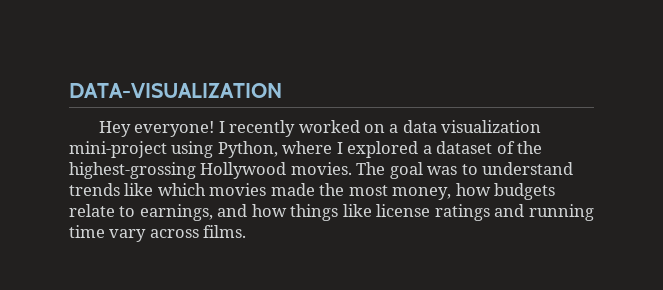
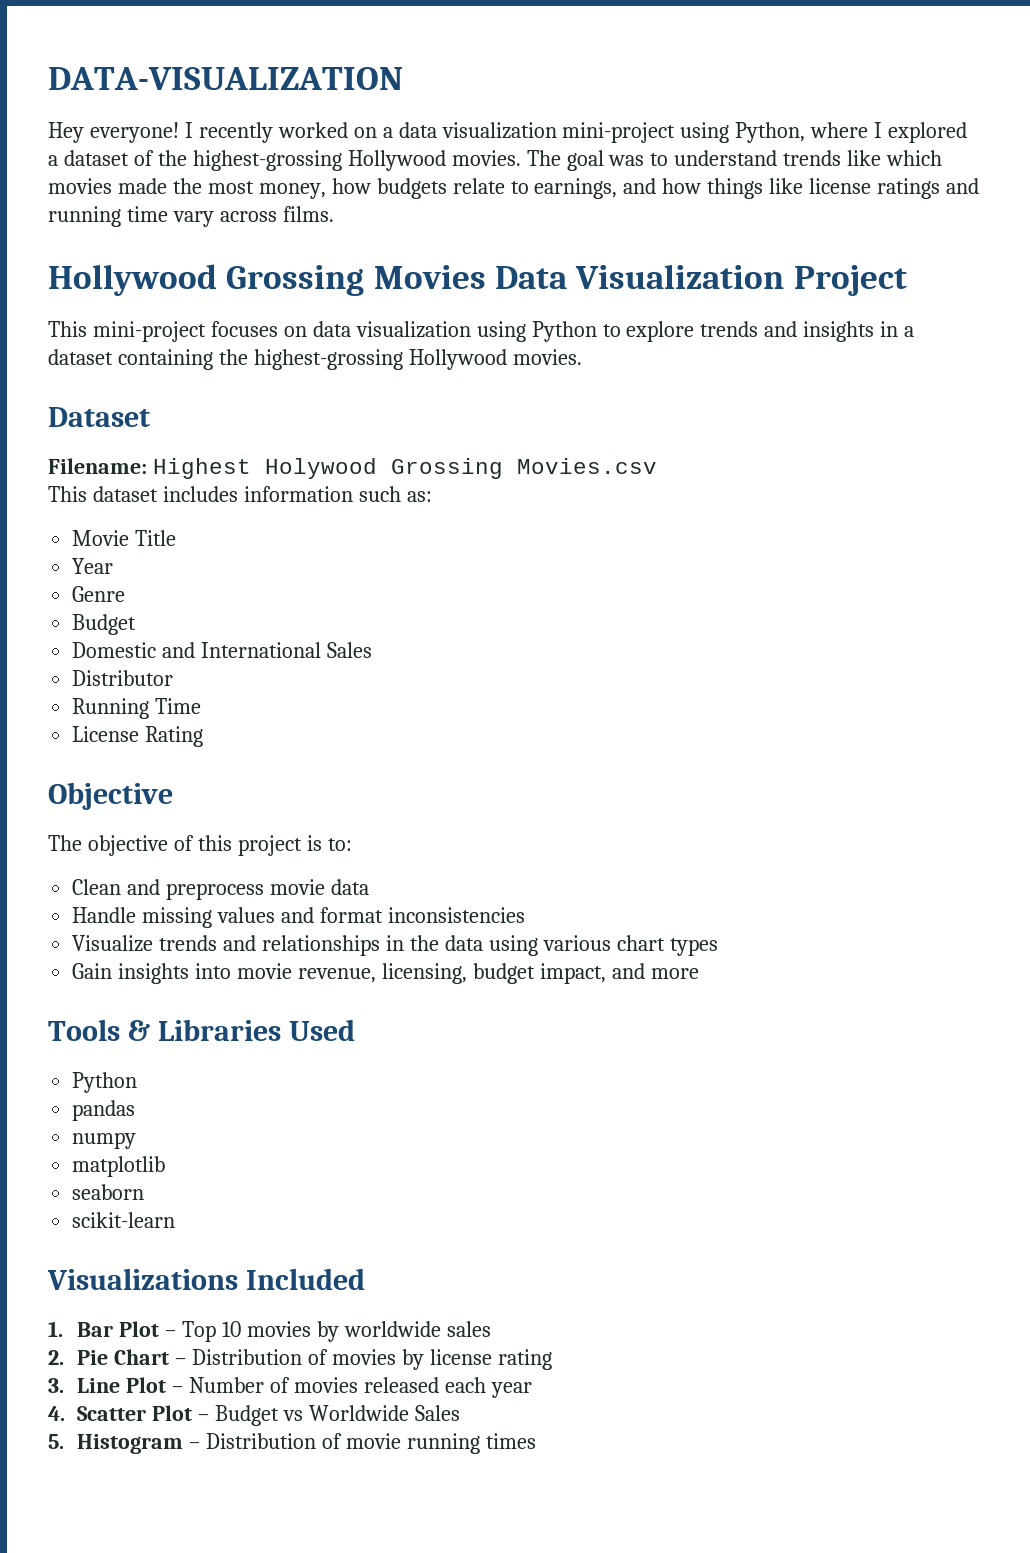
+ Hollywood Grossing Movies Data Visualization Project
+ This mini-project focuses on data visualization using Python to explore trends and insights in a dataset containing the highest-grossing Hollywood movies.
+ Dataset
+ Filename: Highest Holywood Grossing Movies.csv
+ This dataset includes information such as:
+ Movie Title
+ Year
+ Genre
+ Budget
+ Domestic and International Sales
+ Distributor
+ Running Time
+ License Rating
+ Objective
+ The objective of this project is to:
+ Clean and preprocess movie data
+ Handle missing values and format inconsistencies
+ Visualize trends and relationships in the data using various chart types
+ Gain insights into movie revenue, licensing, budget impact, and more
+ Tools & Libraries Used
+ Python
+ pandas
+ numpy
+ matplotlib
+ seaborn
+ scikit-learn
+ Visualizations Included
+ 1. Bar Plot – Top 10 movies by worldwide sales
+ 2. Pie Chart – Distribution of movies by license rating
+ 3. Line Plot – Number of movies released each year
+ 4. Scatter Plot – Budget vs Worldwide Sales
+ 5. Histogram – Distribution of movie running times

